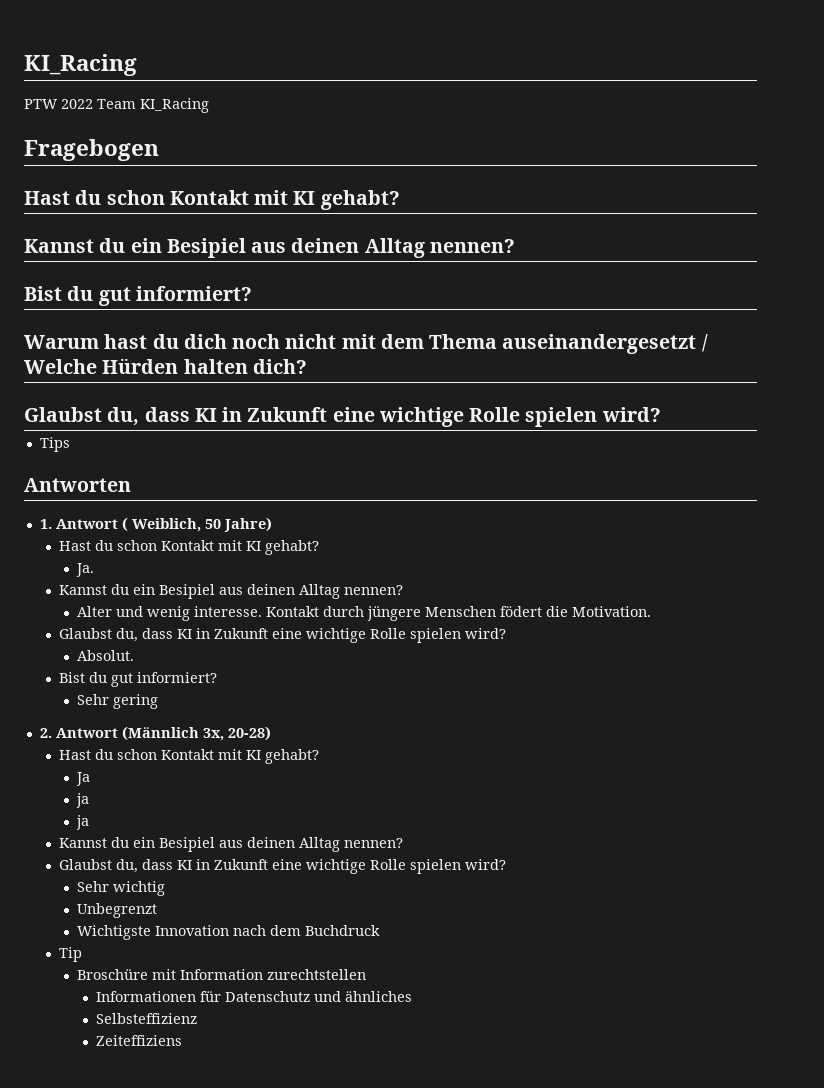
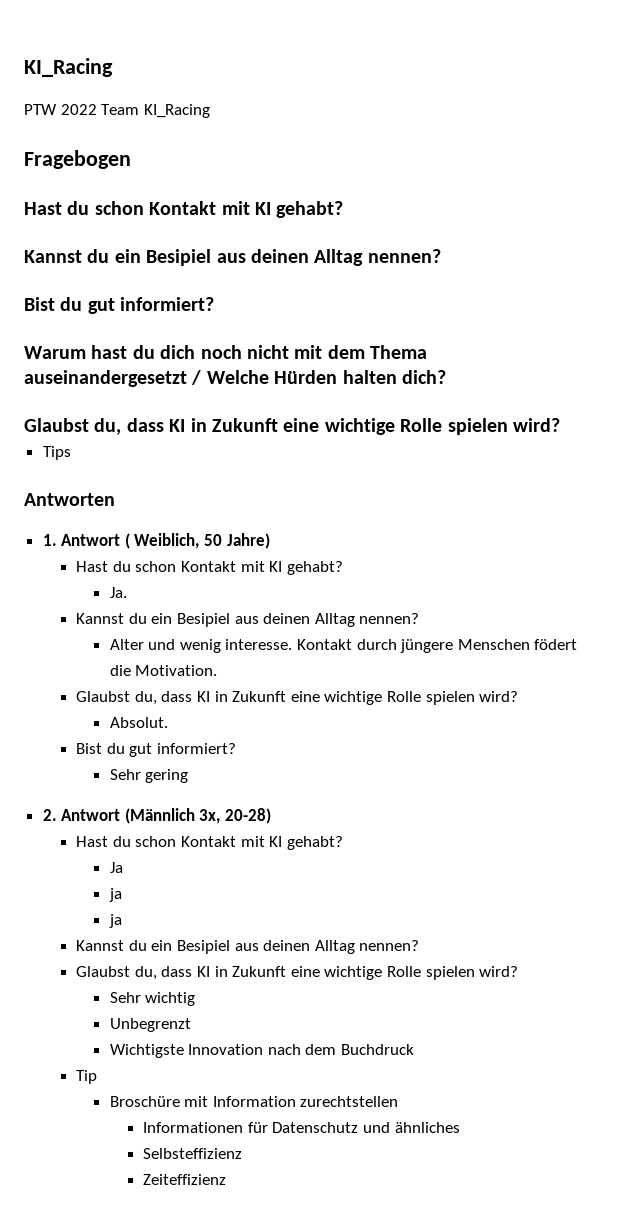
- Zeiteffiziens
+ Zeiteffizienz

